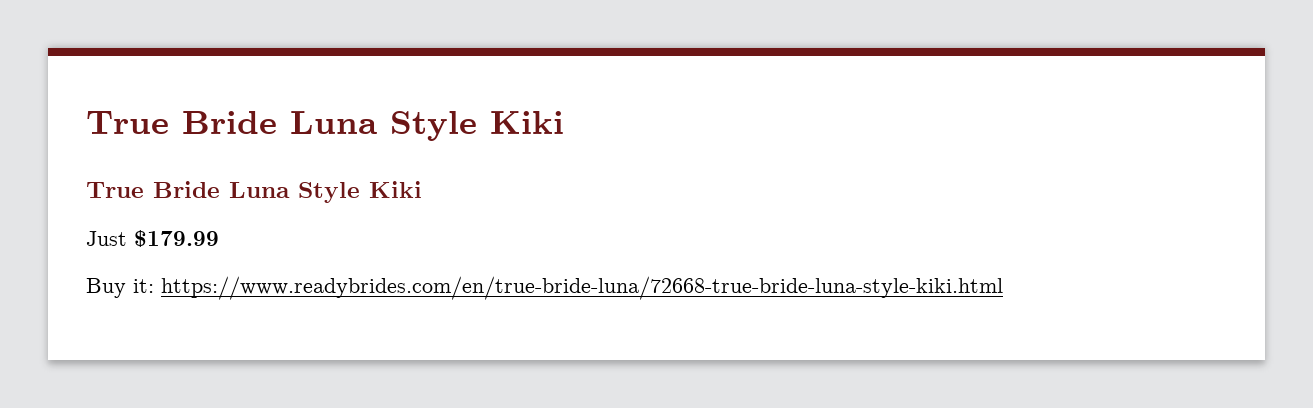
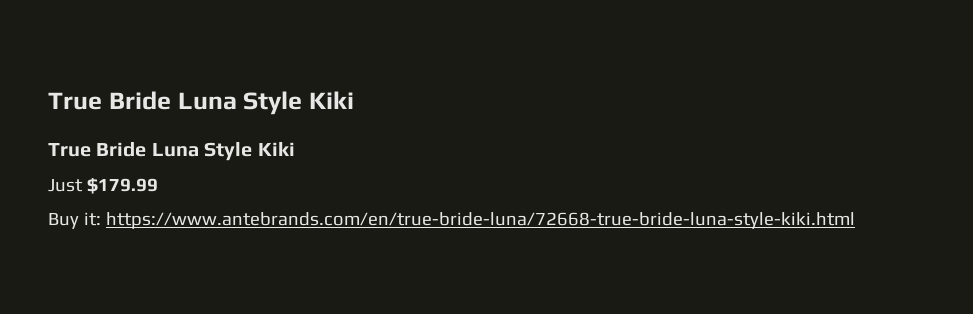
- Buy it: https://www.readybrides.com/en/true-bride-luna/72668-true-bride-luna-style-kiki.html
+ Buy it: https://www.antebrands.com/en/true-bride-luna/72668-true-bride-luna-style-kiki.html

